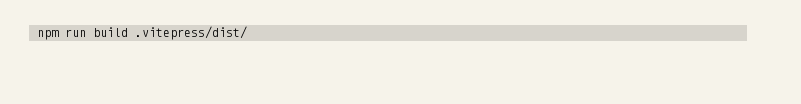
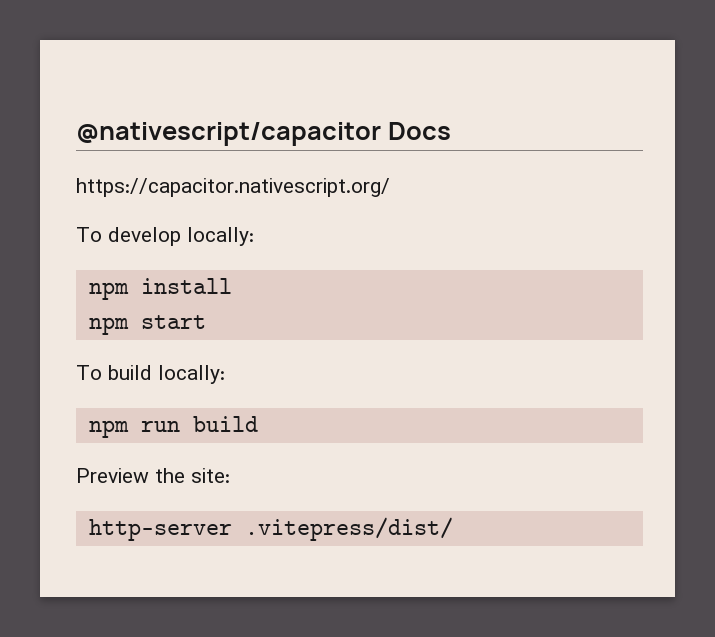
+ @nativescript/capacitor Docs
+ https://capacitor.nativescript.org/
+ To develop locally:
+ npm install
+ npm start
+ To build locally:
- npm run build .vitepress/dist/
+ npm run build
+ Preview the site:
+ http-server .vitepress/dist/

